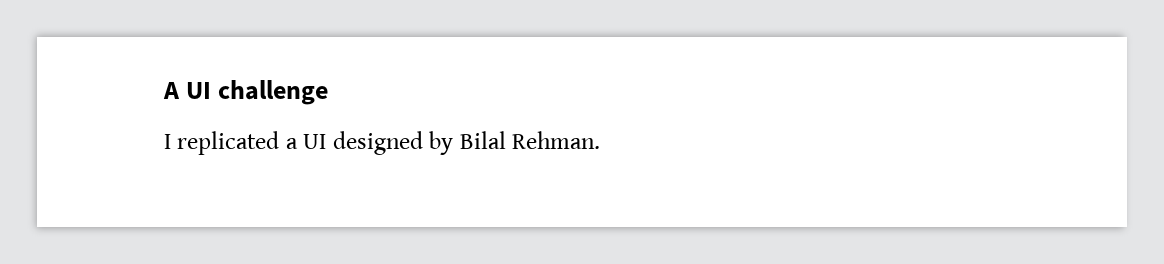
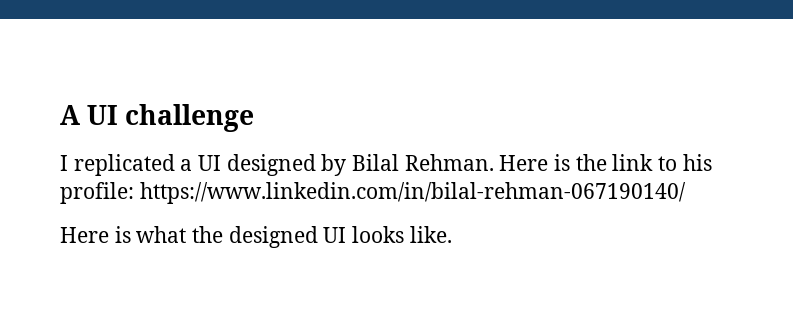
+ Here is the link to his profile: https://www.linkedin.com/in/bilal-rehman-067190140/
+ Here is what the designed UI looks like.

